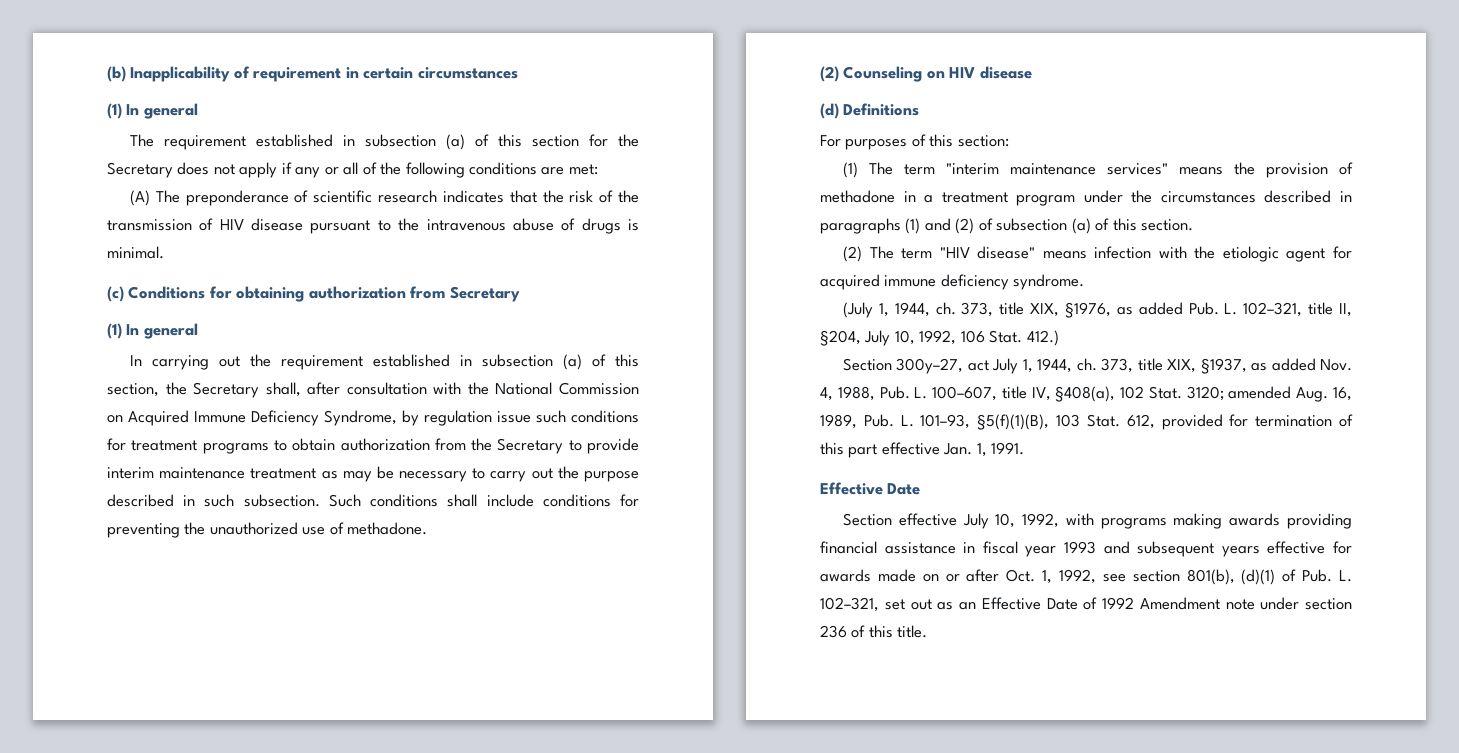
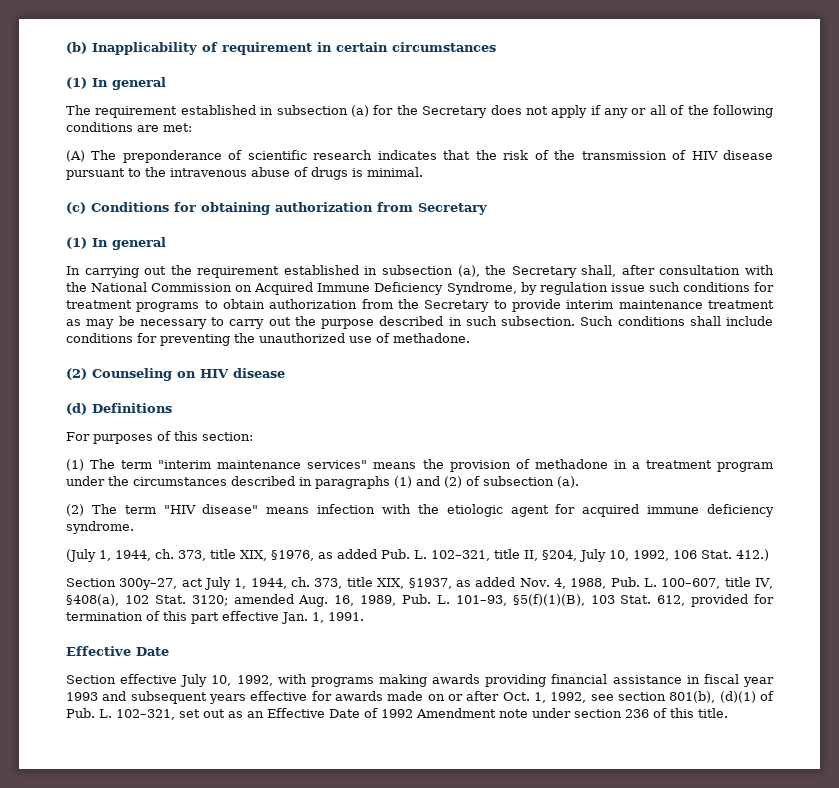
- The requirement established in subsection (a) of this section for the Secretary does not apply if any or all of the following conditions are met:
+ The requirement established in subsection (a) for the Secretary does not apply if any or all of the following conditions are met:
- In carrying out the requirement established in subsection (a) of this section, the Secretary shall, after consultation with the National Commission on Acquired Immune Deficiency Syndrome, by regulation issue such conditions for treatment programs to obtain authorization from the Secretary to provide interim maintenance treatment as may be necessary to carry out the purpose described in such subsection.
+ In carrying out the requirement established in subsection (a), the Secretary shall, after consultation with the National Commission on Acquired Immune Deficiency Syndrome, by regulation issue such conditions for treatment programs to obtain authorization from the Secretary to provide interim maintenance treatment as may be necessary to carry out the purpose described in such subsection.
- (1) The term "interim maintenance services" means the provision of methadone in a treatment program under the circumstances described in paragraphs (1) and (2) of subsection (a) of this section.
+ (1) The term "interim maintenance services" means the provision of methadone in a treatment program under the circumstances described in paragraphs (1) and (2) of subsection (a).

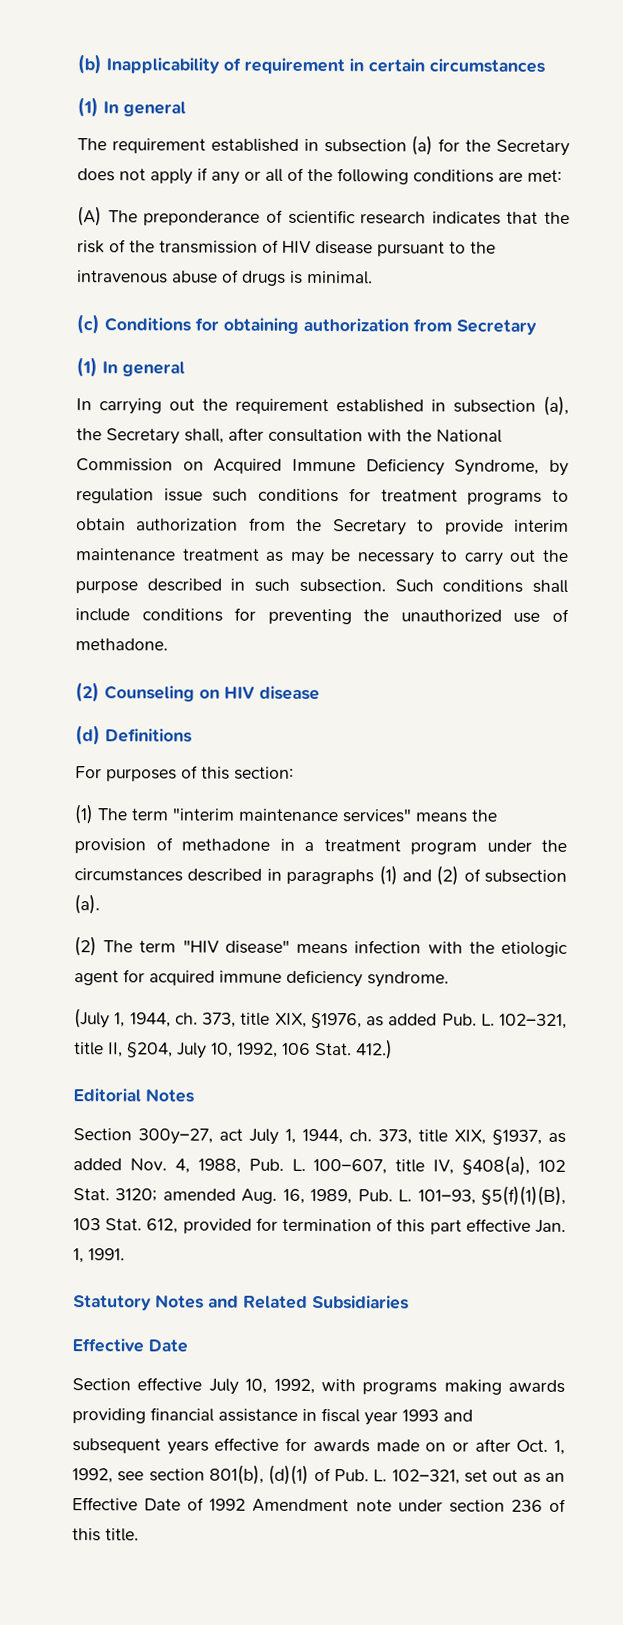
+ Editorial Notes
+ Statutory Notes and Related Subsidiaries

